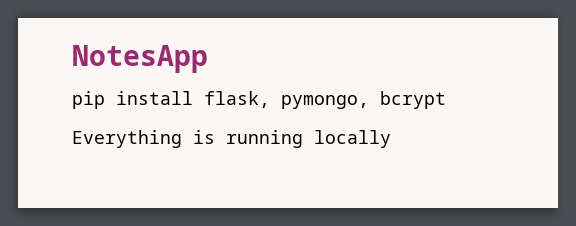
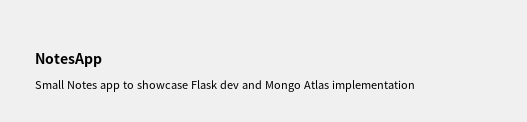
- pip install flask, pymongo, bcrypt
- Everything is running locally
+ Small Notes app to showcase Flask dev and Mongo Atlas implementation

